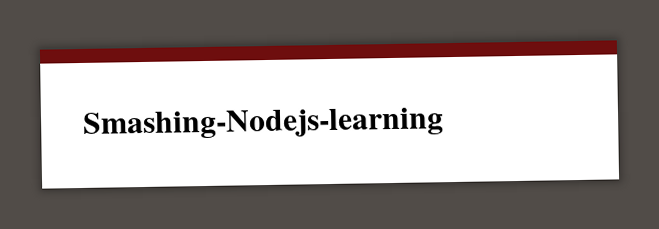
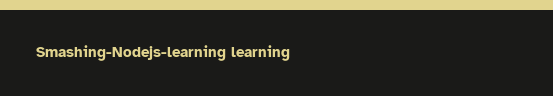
- Smashing-Nodejs-learning
+ Smashing-Nodejs-learning learning

